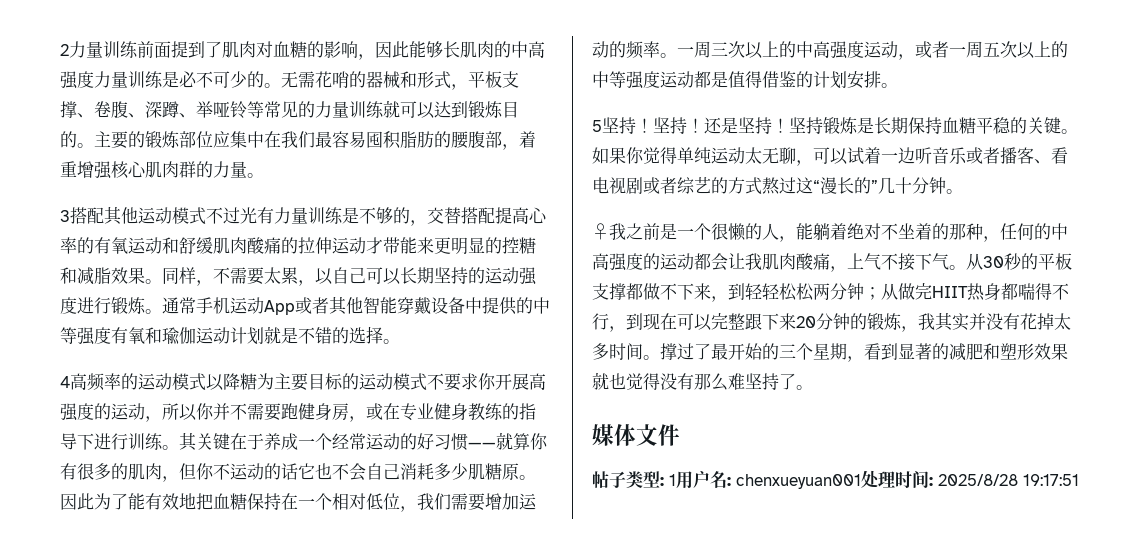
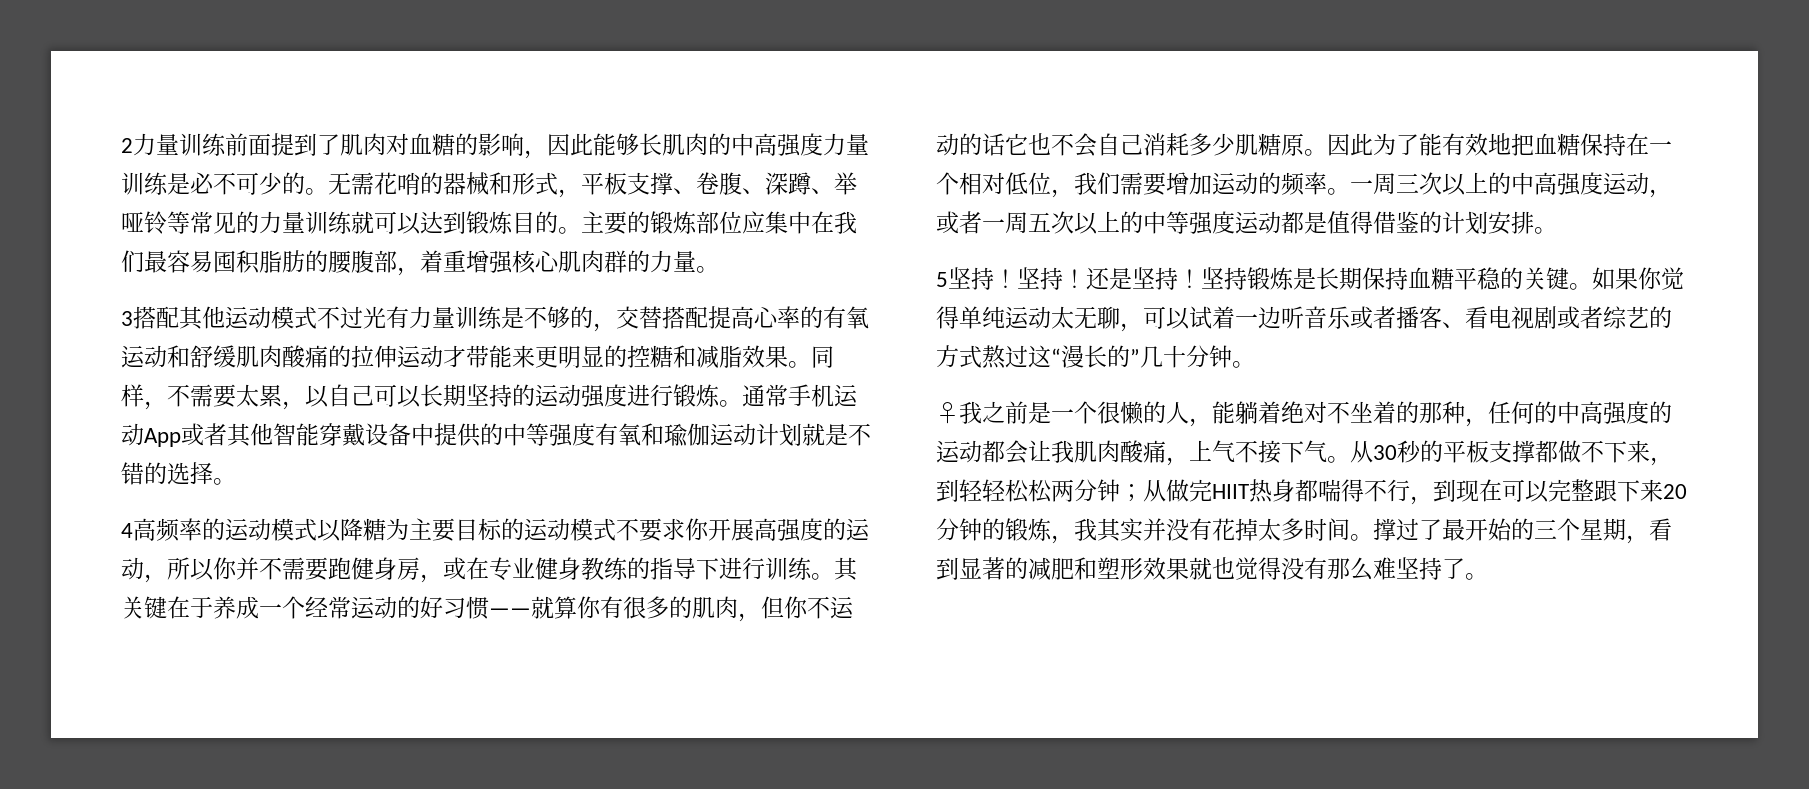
- 媒体文件
- 帖子类型: 1用户名: chenxueyuan001处理时间: 2025/8/28 19:17:51

